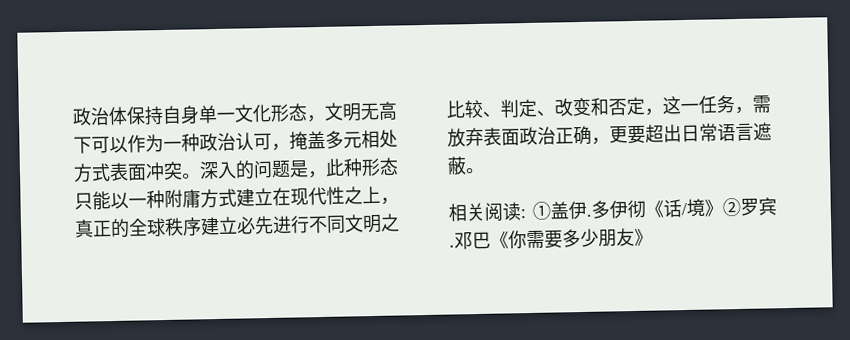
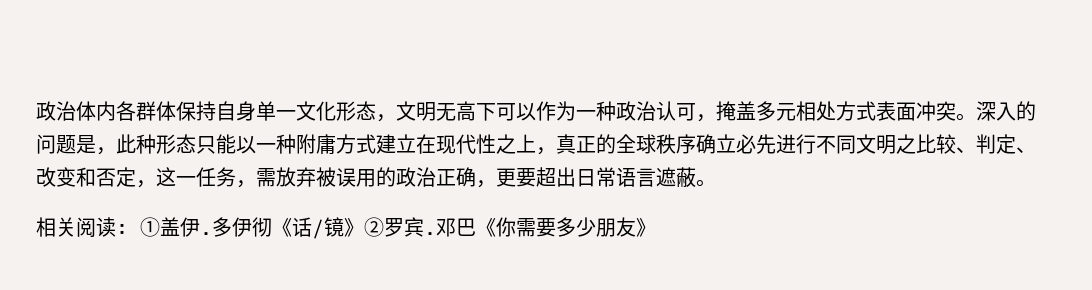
- 政治体保持自身单一文化形态，文明无高下可以作为一种政治认可，掩盖多元相处方式表面冲突。
+ 政治体内各群体保持自身单一文化形态，文明无高下可以作为一种政治认可，掩盖多元相处方式表面冲突。
- 深入的问题是，此种形态只能以一种附庸方式建立在现代性之上，真正的全球秩序建立必先进行不同文明之比较、判定、改变和否定，这一任务，需放弃表面政治正确，更要超出日常语言遮蔽。
+ 深入的问题是，此种形态只能以一种附庸方式建立在现代性之上，真正的全球秩序确立必先进行不同文明之比较、判定、改变和否定，这一任务，需放弃被误用的政治正确，更要超出日常语言遮蔽。
- 多伊彻《话/境》②罗宾.
+ 多伊彻《话/镜》②罗宾.

